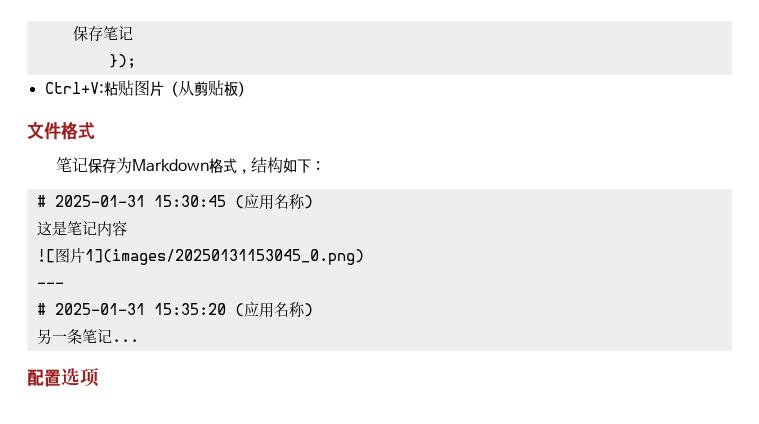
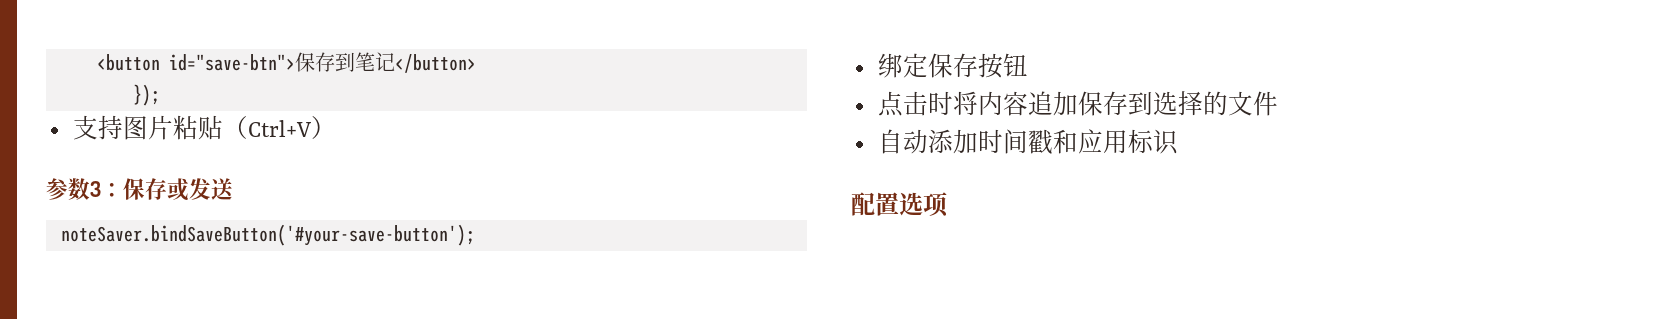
- 保存笔记
+ <button id="save-btn">保存到笔记</button>
- Ctrl+V:粘贴图片（从剪贴板）
- 文件格式
- 笔记保存为Markdown格式，结构如下：
- # 2025-01-31 15:30:45 (应用名称)
- 这是笔记内容
- ![图片1](images/20250131153045_0.png)
- ---
- # 2025-01-31 15:35:20 (应用名称)
- 另一条笔记...
+ 支持图片粘贴（Ctrl+V）
+ 参数3：保存或发送
+ noteSaver.bindSaveButton('#your-save-button');
+ 绑定保存按钮
+ 点击时将内容追加保存到选择的文件
+ 自动添加时间戳和应用标识

